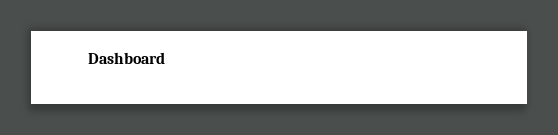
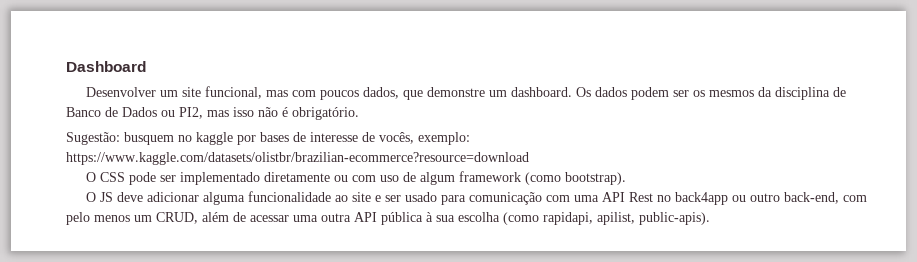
+ Desenvolver um site funcional, mas com poucos dados, que demonstre um dashboard. Os dados podem ser os mesmos da disciplina de Banco de Dados ou PI2, mas isso não é obrigatório.
+ Sugestão: busquem no kaggle por bases de interesse de vocês, exemplo: https://www.kaggle.com/datasets/olistbr/brazilian-ecommerce?resource=download
+ O CSS pode ser implementado diretamente ou com uso de algum framework (como bootstrap).
+ O JS deve adicionar alguma funcionalidade ao site e ser usado para comunicação com uma API Rest no back4app ou outro back-end, com pelo menos um CRUD, além de acessar uma outra API pública à sua escolha (como rapidapi, apilist, public-apis).

